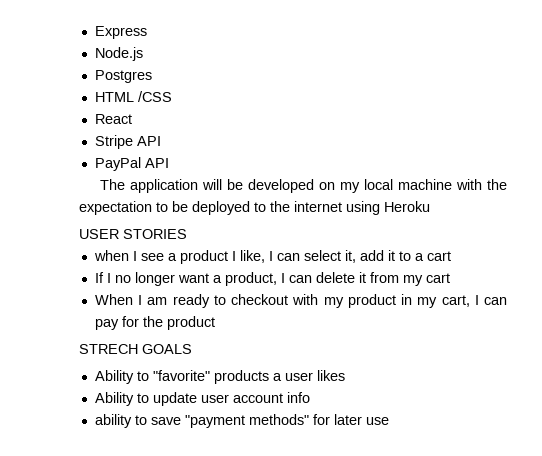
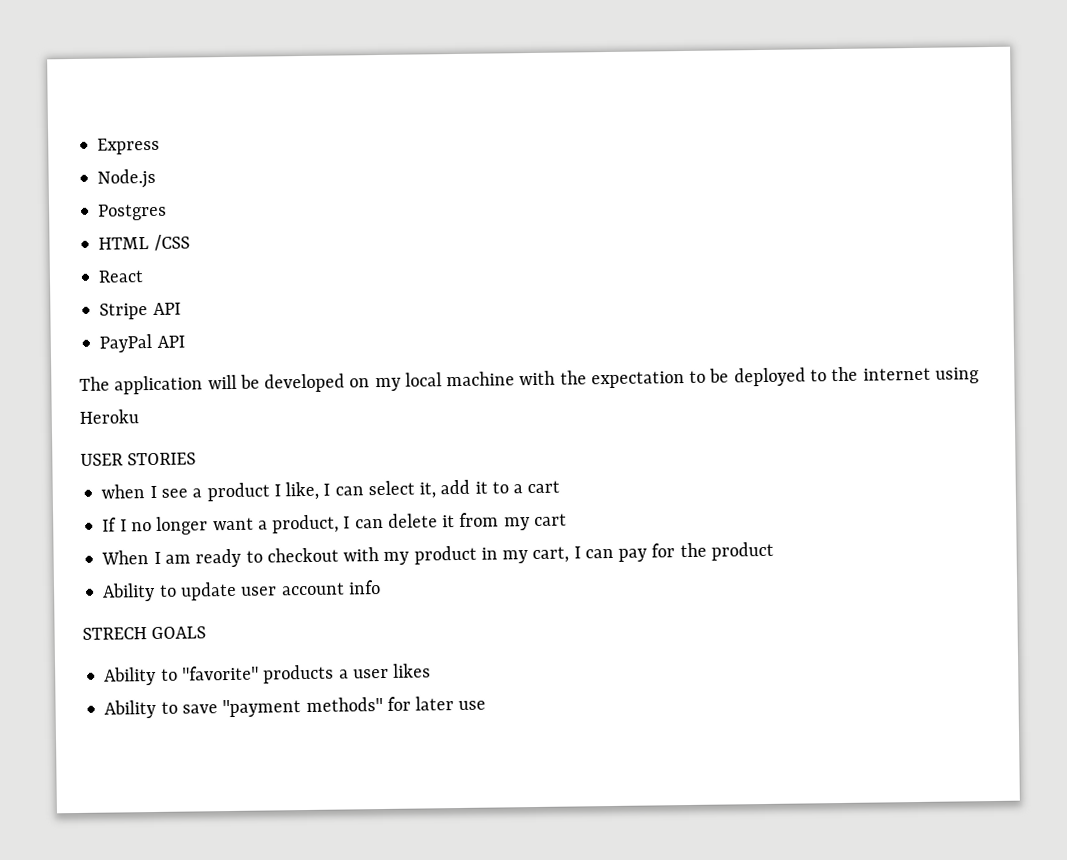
+ Ability to update user account info
- Ability to update user account info
- ability to save "payment methods" for later use
+ Ability to save "payment methods" for later use

